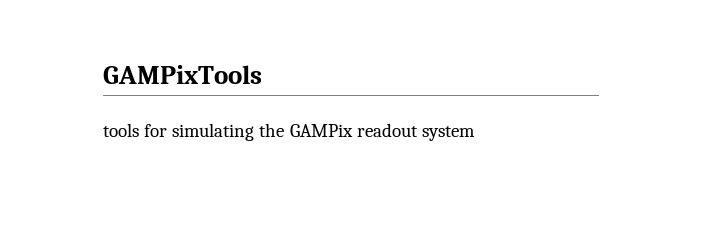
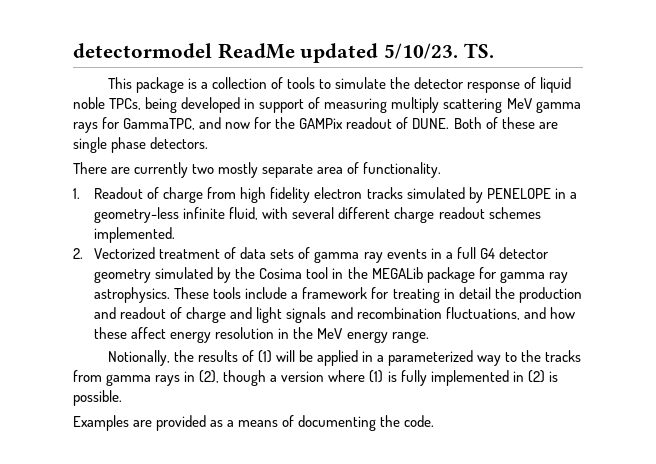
- GAMPixTools
- tools for simulating the GAMPix readout system
+ detectormodel ReadMe updated 5/10/23. TS.
+ This package is a collection of tools to simulate the detector response of liquid noble TPCs, being developed in support of measuring multiply scattering MeV gamma rays for GammaTPC, and now for the GAMPix readout of DUNE. Both of these are single phase detectors.
+ There are currently two mostly separate area of functionality.
+ 1. Readout of charge from high fidelity electron tracks simulated by PENELOPE in a geometry-less infinite fluid, with several different charge readout schemes implemented.
+ 2. Vectorized treatment of data sets of gamma ray events in a full G4 detector geometry simulated by the Cosima tool in the MEGALib package for gamma ray astrophysics. These tools include a framework for treating in detail the production and readout of charge and light signals and recombination fluctuations, and how these affect energy resolution in the MeV energy range.
+ Notionally, the results of (1) will be applied in a parameterized way to the tracks from gamma rays in (2), though a version where (1) is fully implemented in (2) is possible.
+ Examples are provided as a means of documenting the code.

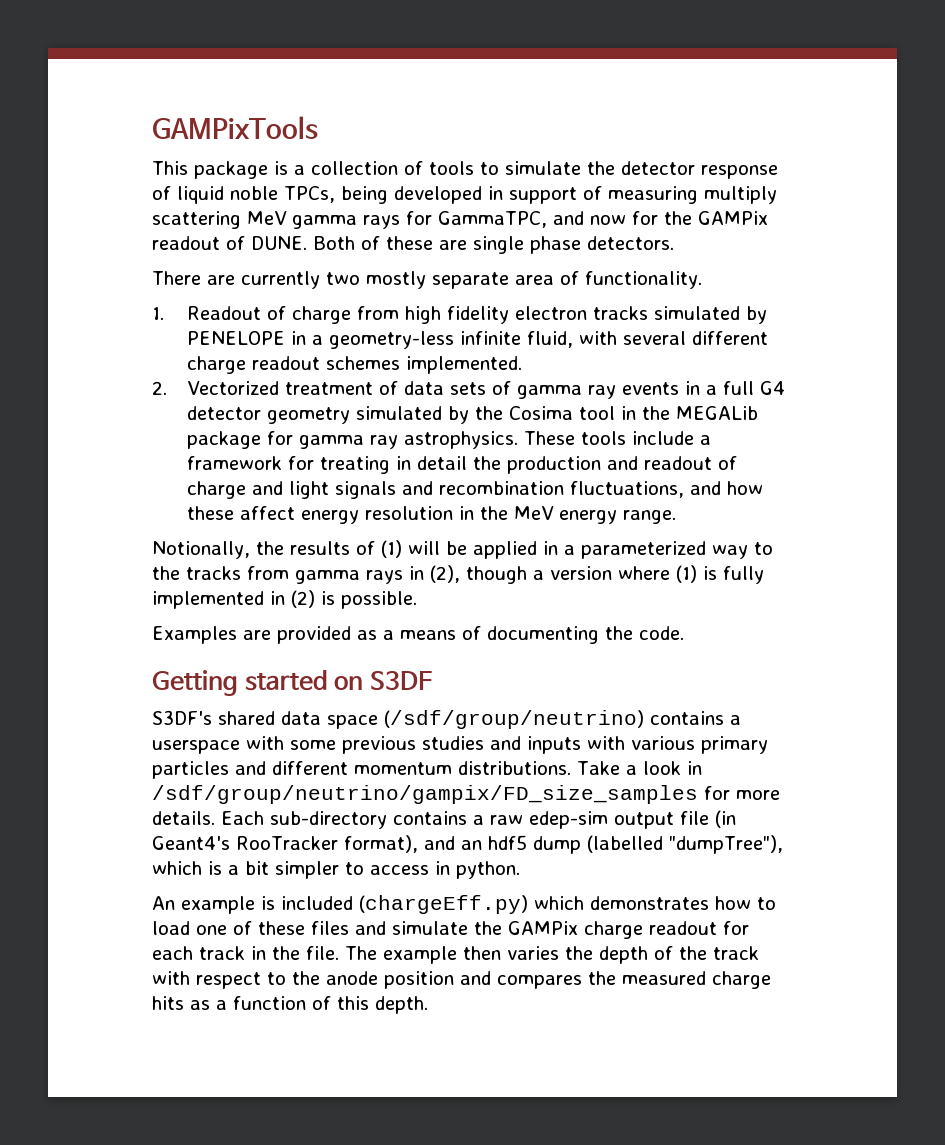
- detectormodel ReadMe updated 5/10/23. TS.
+ GAMPixTools
+ Getting started on S3DF
+ S3DF's shared data space (/sdf/group/neutrino) contains a userspace with some previous studies and inputs with various primary particles and different momentum distributions. Take a look in /sdf/group/neutrino/gampix/FD_size_samples for more details. Each sub-directory contains a raw edep-sim output file (in Geant4's RooTracker format), and an hdf5 dump (labelled "dumpTree"), which is a bit simpler to access in python.
+ An example is included (chargeEff.py) which demonstrates how to load one of these files and simulate the GAMPix charge readout for each track in the file. The example then varies the depth of the track with respect to the anode position and compares the measured charge hits as a function of this depth.

